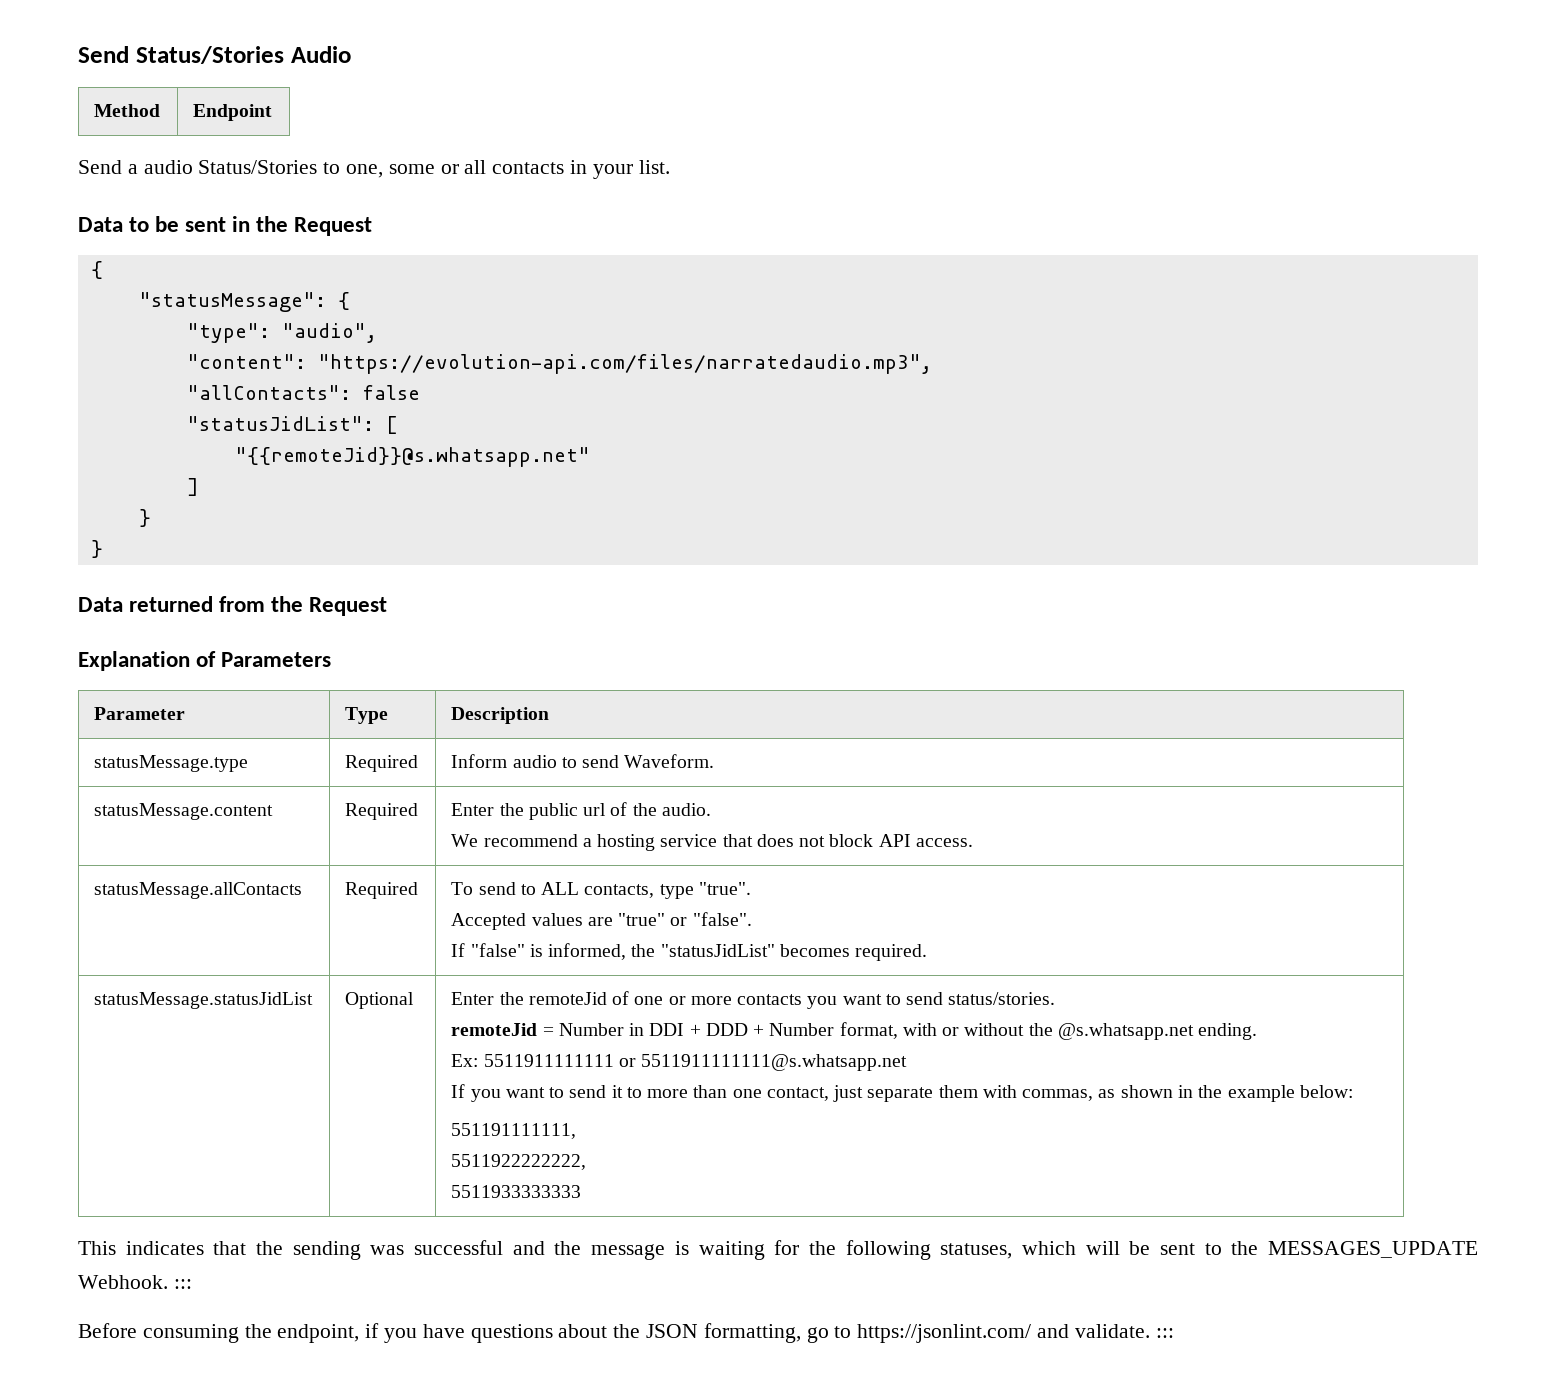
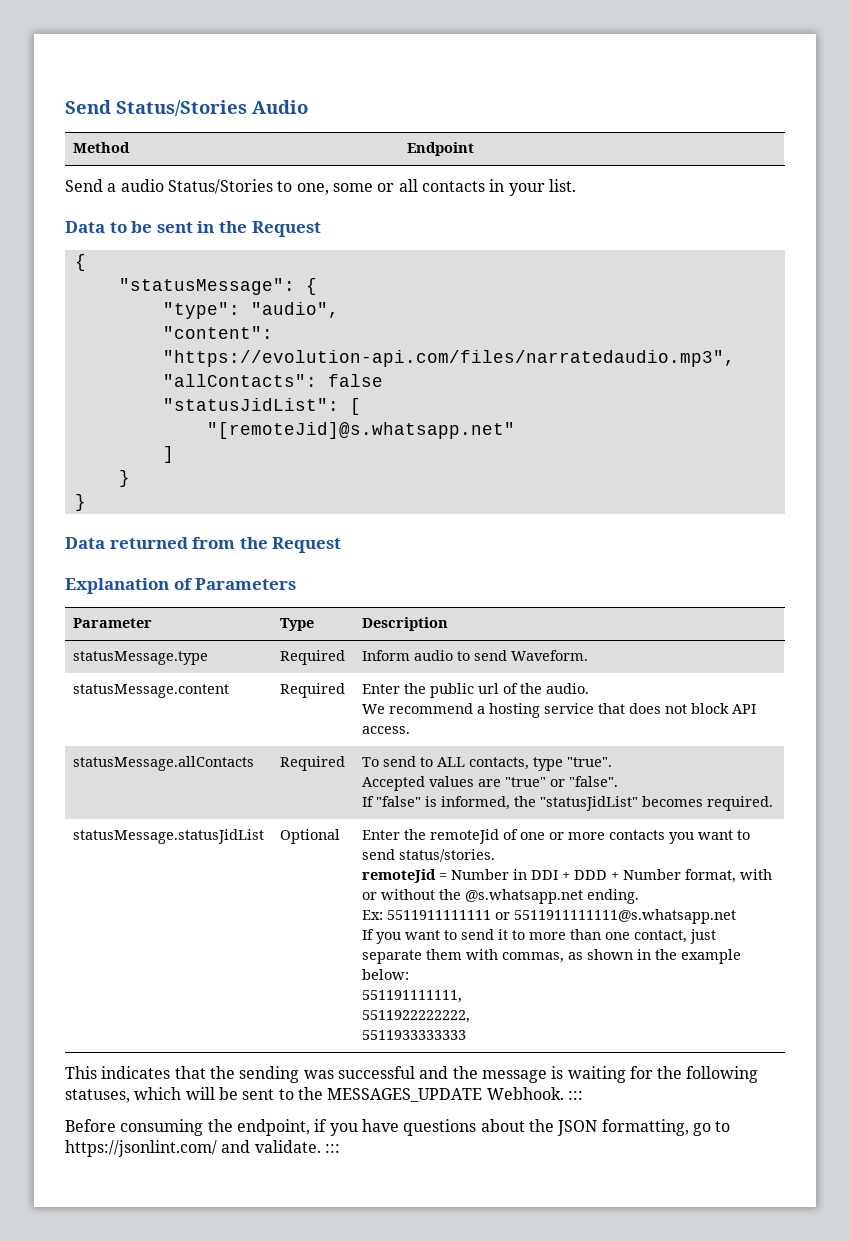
- "{{remoteJid}}@s.whatsapp.net"
+ "[remoteJid]@s.whatsapp.net"

